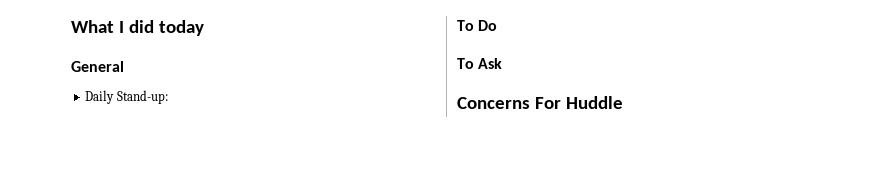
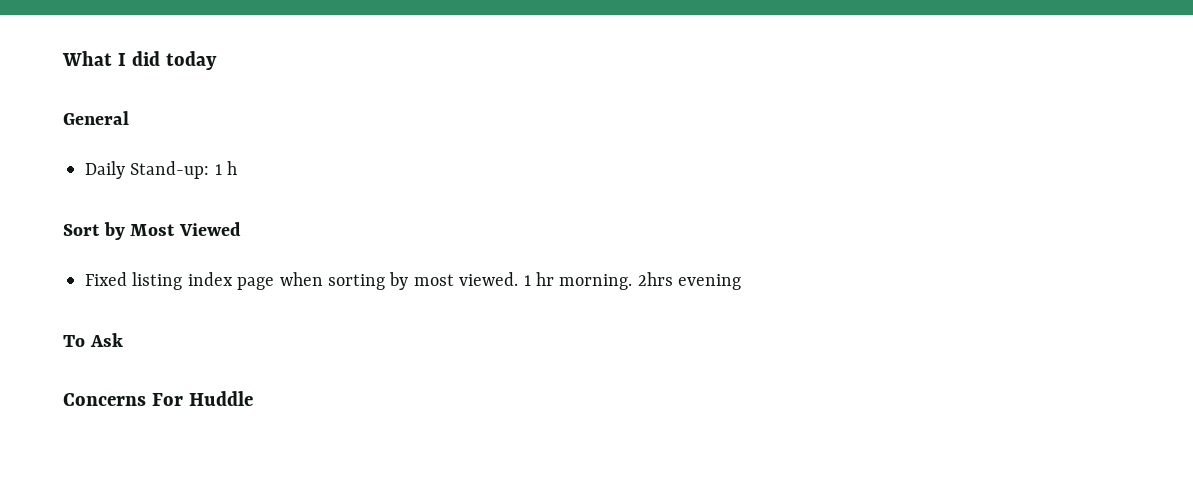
- Daily Stand-up:
- To Do
+ Daily Stand-up: 1 h
+ Sort by Most Viewed
+ Fixed listing index page when sorting by most viewed. 1 hr morning. 2hrs evening

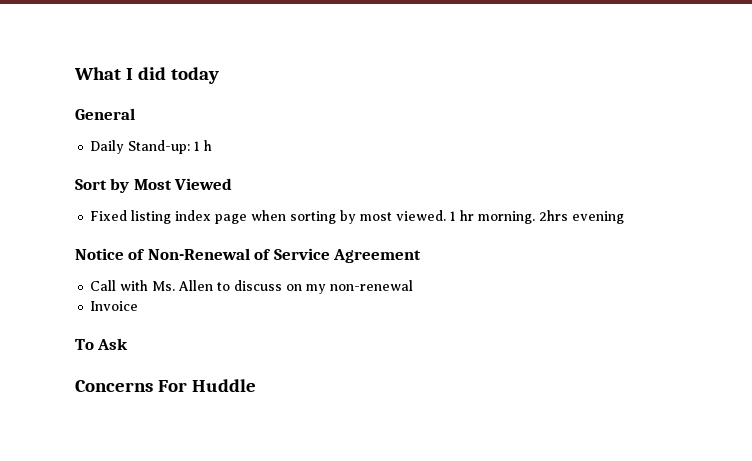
+ Notice of Non-Renewal of Service Agreement
+ Call with Ms. Allen to discuss on my non-renewal
+ Invoice

